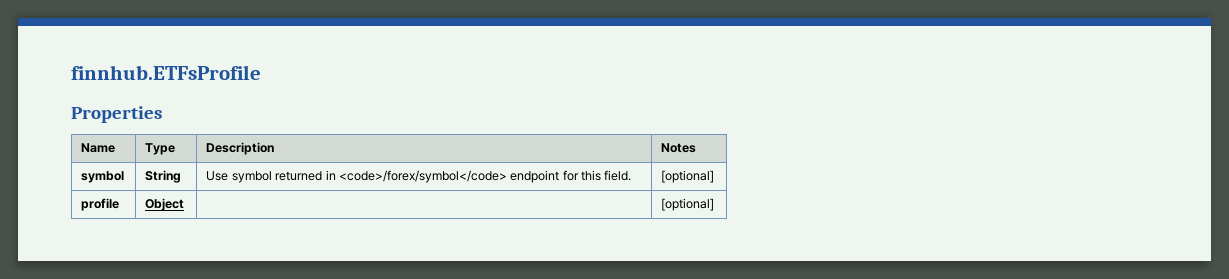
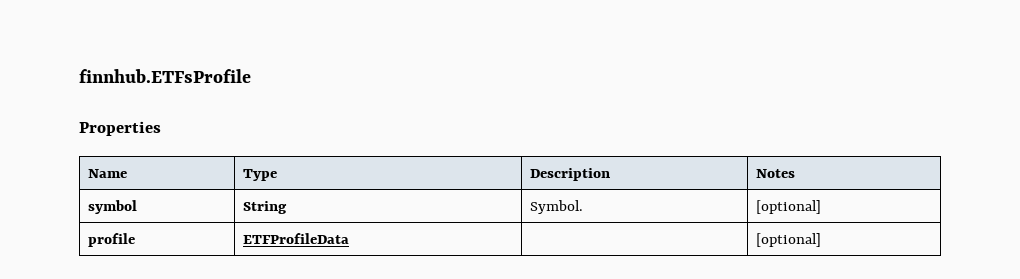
- symbol | String | Use symbol returned in <code>/forex/symbol</code> endpoint for this field. | [optional]
+ symbol | String | Symbol. | [optional]
- profile | Object | | [optional]
+ profile | ETFProfileData | | [optional]

